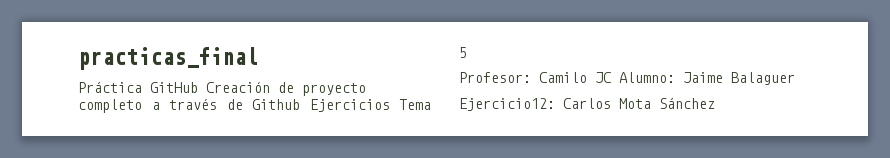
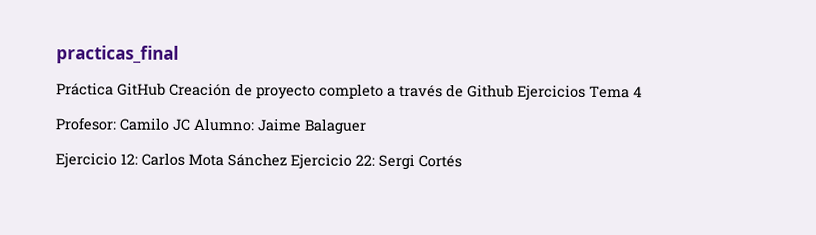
- Práctica GitHub Creación de proyecto completo a través de Github Ejercicios Tema 5
+ Práctica GitHub Creación de proyecto completo a través de Github Ejercicios Tema 4
- Ejercicio12: Carlos Mota Sánchez
+ Ejercicio 12: Carlos Mota Sánchez Ejercicio 22: Sergi Cortés

